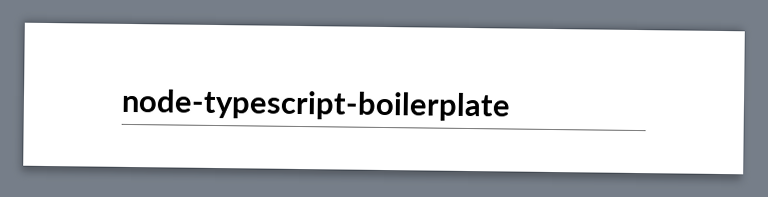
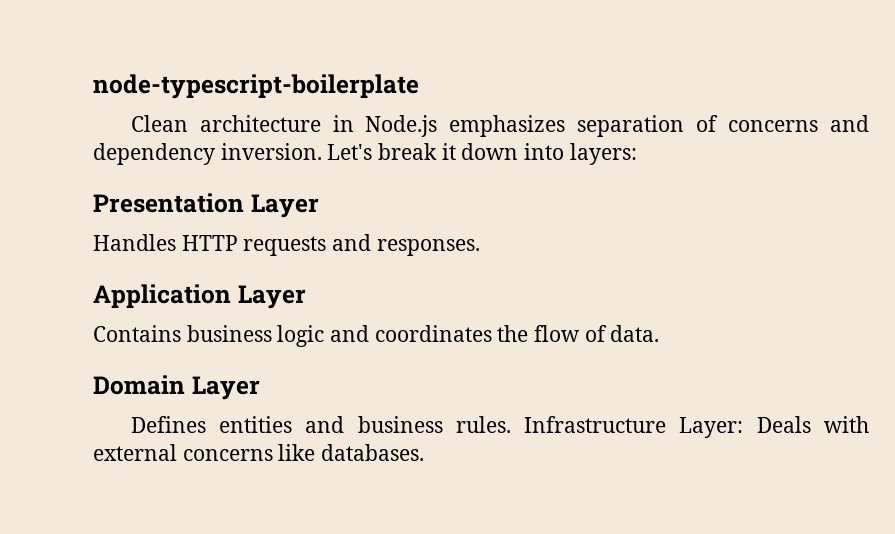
+ Clean architecture in Node.js emphasizes separation of concerns and dependency inversion. Let's break it down into layers:
+ Presentation Layer
+ Handles HTTP requests and responses.
+ Application Layer
+ Contains business logic and coordinates the flow of data.
+ Domain Layer
+ Defines entities and business rules. Infrastructure Layer: Deals with external concerns like databases.

